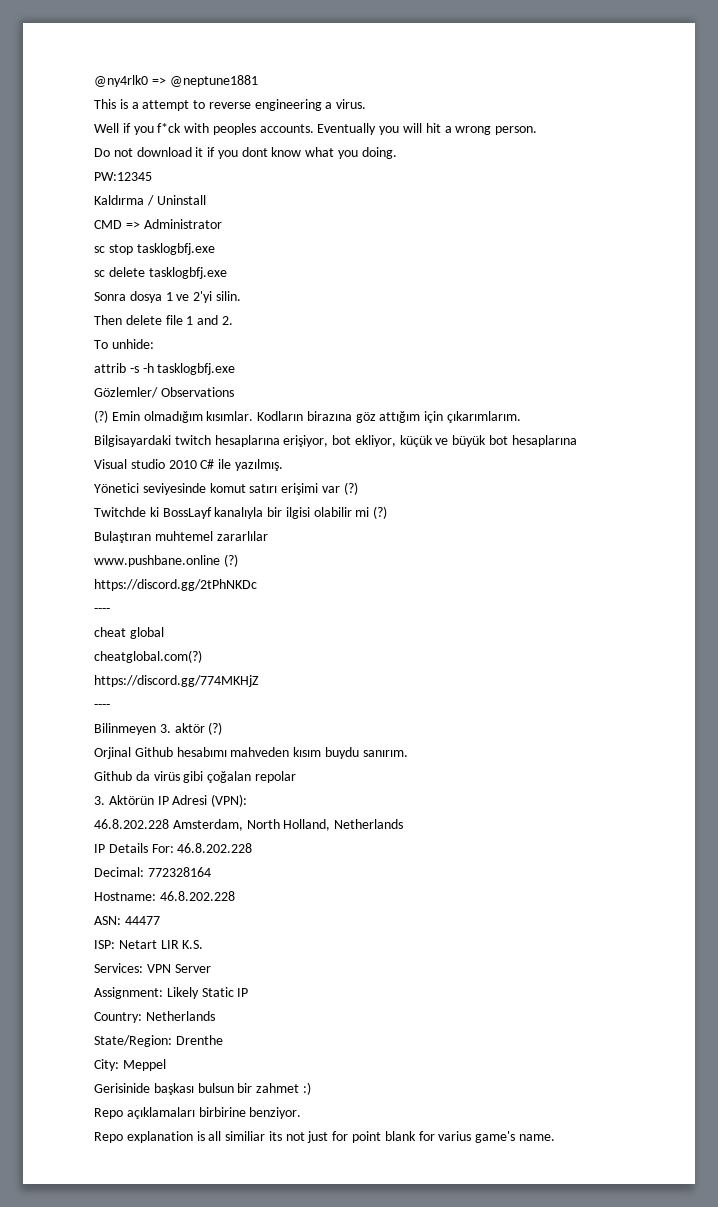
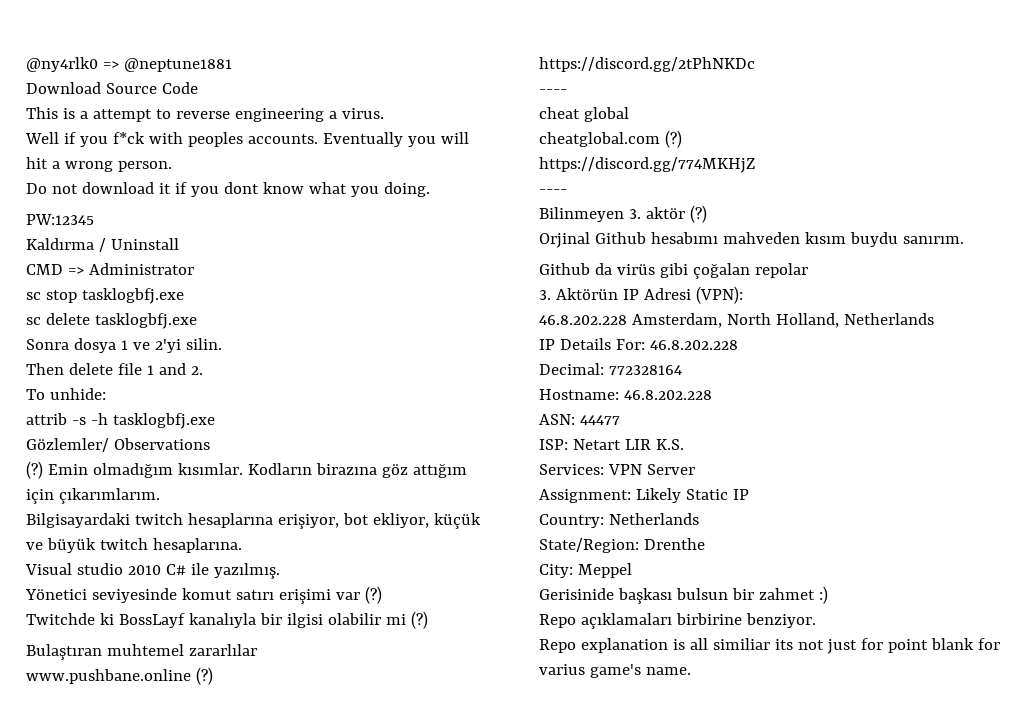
+ Download Source Code
- Bilgisayardaki twitch hesaplarına erişiyor, bot ekliyor, küçük ve büyük bot hesaplarına
+ Bilgisayardaki twitch hesaplarına erişiyor, bot ekliyor, küçük ve büyük twitch hesaplarına.
- cheatglobal.com(?)
+ cheatglobal.com (?)

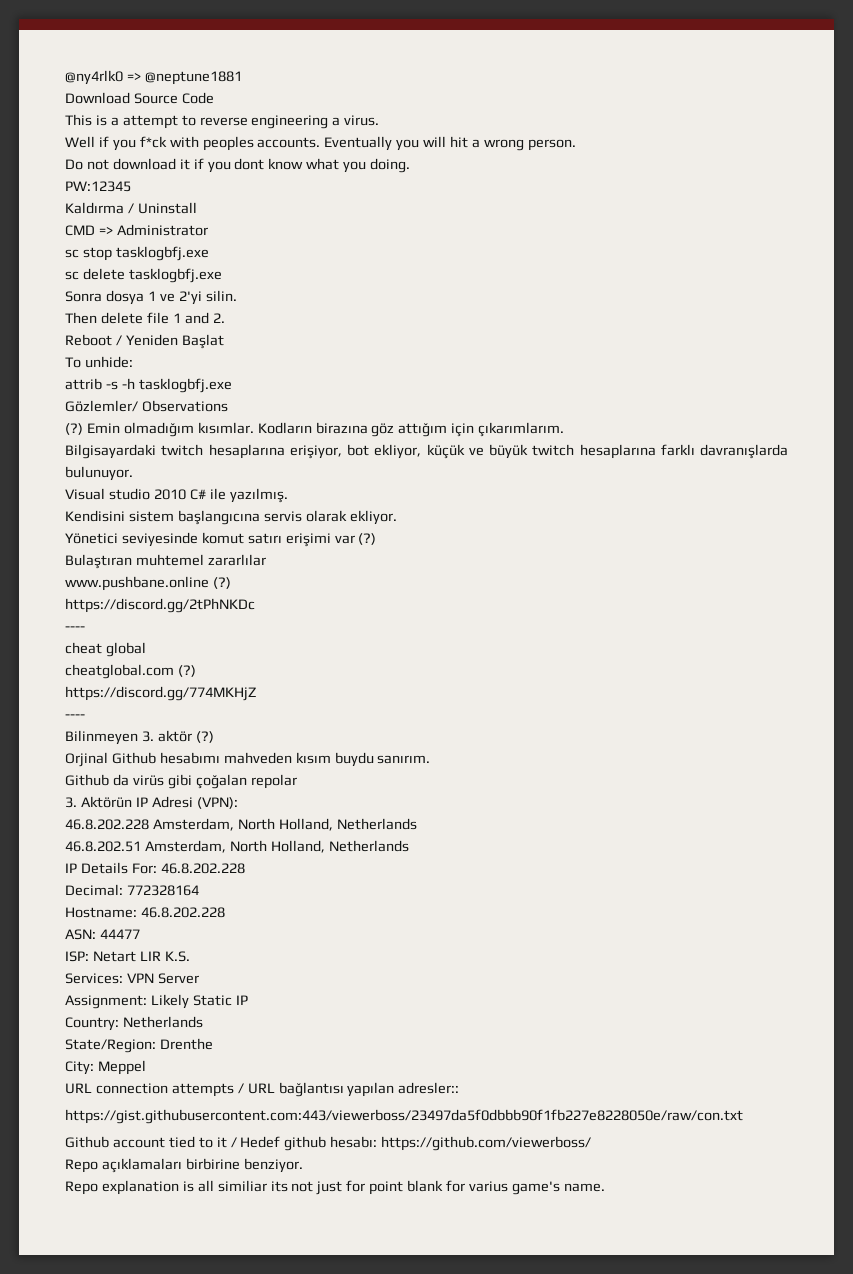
+ Reboot / Yeniden Başlat
- Bilgisayardaki twitch hesaplarına erişiyor, bot ekliyor, küçük ve büyük twitch hesaplarına.
+ Bilgisayardaki twitch hesaplarına erişiyor, bot ekliyor, küçük ve büyük twitch hesaplarına farklı davranışlarda bulunuyor.
+ Kendisini sistem başlangıcına servis olarak ekliyor.
- Twitchde ki BossLayf kanalıyla bir ilgisi olabilir mi (?)
+ 46.8.202.51 Amsterdam, North Holland, Netherlands
- Gerisinide başkası bulsun bir zahmet :)
+ URL connection attempts / URL bağlantısı yapılan adresler::
+ https://gist.githubusercontent.com:443/viewerboss/23497da5f0dbbb90f1fb227e8228050e/raw/con.txt
+ Github account tied to it / Hedef github hesabı: https://github.com/viewerboss/

